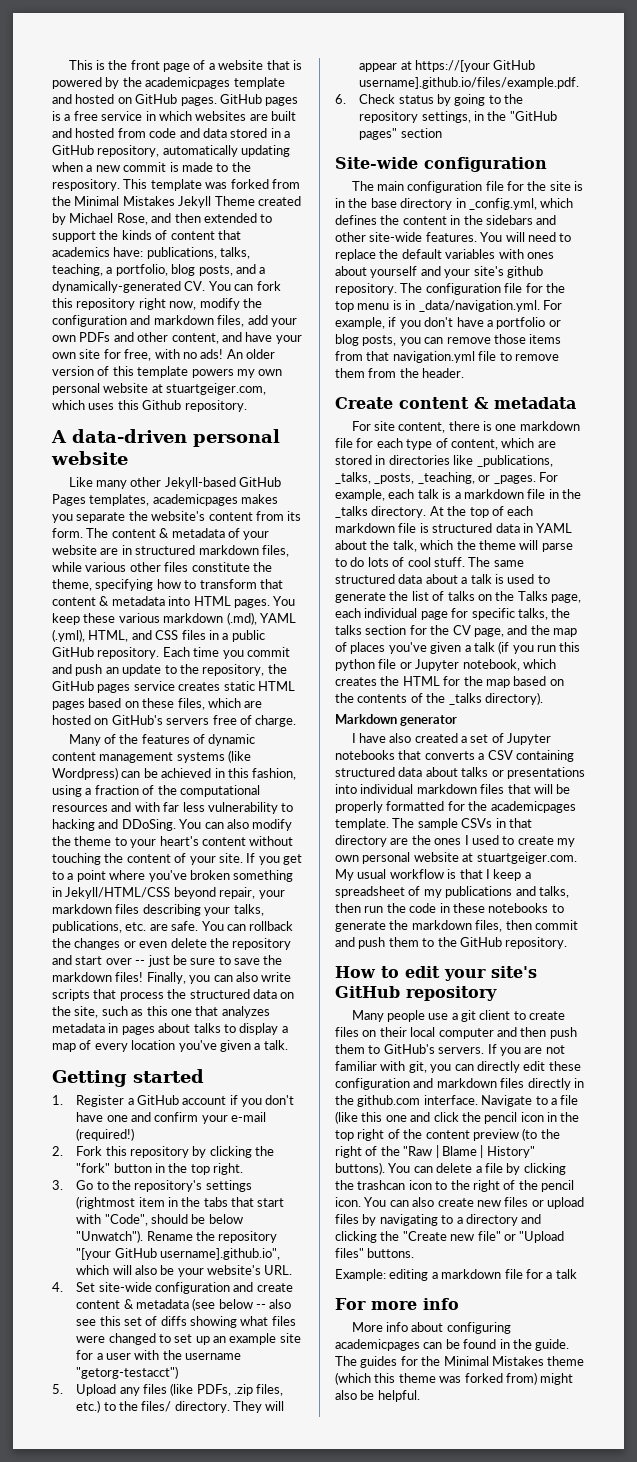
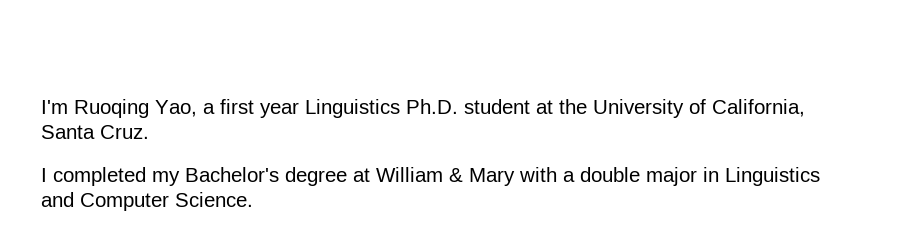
- This is the front page of a website that is powered by the academicpages template and hosted on GitHub pages. GitHub pages is a free service in which websites are built and hosted from code and data stored in a GitHub repository, automatically updating when a new commit is made to the respository. This template was forked from the Minimal Mistakes Jekyll Theme created by Michael Rose, and then extended to support the kinds of content that academics have: publications, talks, teaching, a portfolio, blog posts, and a dynamically-generated CV. You can fork this repository right now, modify the configuration and markdown files, add your own PDFs and other content, and have your own site for free, with no ads! An older version of this template powers my own personal website at stuartgeiger.com, which uses this Github repository.
- A data-driven personal website
- Like many other Jekyll-based GitHub Pages templates, academicpages makes you separate the website's content from its form. The content & metadata of your website are in structured markdown files, while various other files constitute the theme, specifying how to transform that content & metadata into HTML pages. You keep these various markdown (.md), YAML (.yml), HTML, and CSS files in a public GitHub repository. Each time you commit and push an update to the repository, the GitHub pages service creates static HTML pages based on these files, which are hosted on GitHub's servers free of charge.
- Many of the features of dynamic content management systems (like Wordpress) can be achieved in this fashion, using a fraction of the computational resources and with far less vulnerability to hacking and DDoSing. You can also modify the theme to your heart's content without touching the content of your site. If you get to a point where you've broken something in Jekyll/HTML/CSS beyond repair, your markdown files describing your talks, publications, etc. are safe. You can rollback the changes or even delete the repository and start over -- just be sure to save the markdown files! Finally, you can also write scripts that process the structured data on the site, such as this one that analyzes metadata in pages about talks to display a map of every location you've given a talk.
- Getting started
- 1. Register a GitHub account if you don't have one and confirm your e-mail (required!)
- 2. Fork this repository by clicking the "fork" button in the top right.
- 3. Go to the repository's settings (rightmost item in the tabs that start with "Code", should be below "Unwatch"). Rename the repository "[your GitHub username].github.io", which will also be your website's URL.
- 4. Set site-wide configuration and create content & metadata (see below -- also see this set of diffs showing what files were changed to set up an example site for a user with the username "getorg-testacct")
- 5. Upload any files (like PDFs, .zip files, etc.) to the files/ directory. They will appear at https://[your GitHub username].github.io/files/example.pdf.
- 6. Check status by going to the repository settings, in the "GitHub pages" section
- Site-wide configuration
- The main configuration file for the site is in the base directory in _config.yml, which defines the content in the sidebars and other site-wide features. You will need to replace the default variables with ones about yourself and your site's github repository. The configuration file for the top menu is in _data/navigation.yml. For example, if you don't have a portfolio or blog posts, you can remove those items from that navigation.yml file to remove them from the header.
- Create content & metadata
- For site content, there is one markdown file for each type of content, which are stored in directories like _publications, _talks, _posts, _teaching, or _pages. For example, each talk is a markdown file in the _talks directory. At the top of each markdown file is structured data in YAML about the talk, which the theme will parse to do lots of cool stuff. The same structured data about a talk is used to generate the list of talks on the Talks page, each individual page for specific talks, the talks section for the CV page, and the map of places you've given a talk (if you run this python file or Jupyter notebook, which creates the HTML for the map based on the contents of the _talks directory).
- Markdown generator
- I have also created a set of Jupyter notebooks that converts a CSV containing structured data about talks or presentations into individual markdown files that will be properly formatted for the academicpages template. The sample CSVs in that directory are the ones I used to create my own personal website at stuartgeiger.com. My usual workflow is that I keep a spreadsheet of my publications and talks, then run the code in these notebooks to generate the markdown files, then commit and push them to the GitHub repository.
- How to edit your site's GitHub repository
- Many people use a git client to create files on their local computer and then push them to GitHub's servers. If you are not familiar with git, you can directly edit these configuration and markdown files directly in the github.com interface. Navigate to a file (like this one and click the pencil icon in the top right of the content preview (to the right of the "Raw | Blame | History" buttons). You can delete a file by clicking the trashcan icon to the right of the pencil icon. You can also create new files or upload files by navigating to a directory and clicking the "Create new file" or "Upload files" buttons.
- Example: editing a markdown file for a talk
- For more info
- More info about configuring academicpages can be found in the guide. The guides for the Minimal Mistakes theme (which this theme was forked from) might also be helpful.
+ I'm Ruoqing Yao, a first year Linguistics Ph.D. student at the University of California, Santa Cruz.
+ I completed my Bachelor's degree at William & Mary with a double major in Linguistics and Computer Science.

